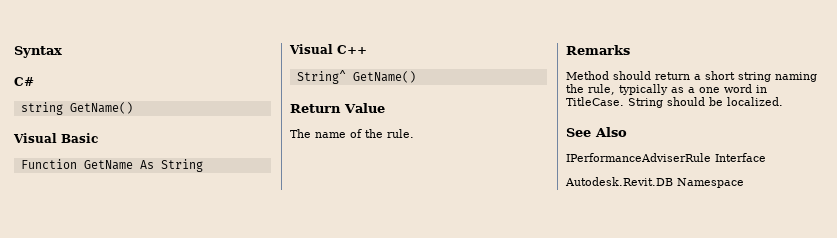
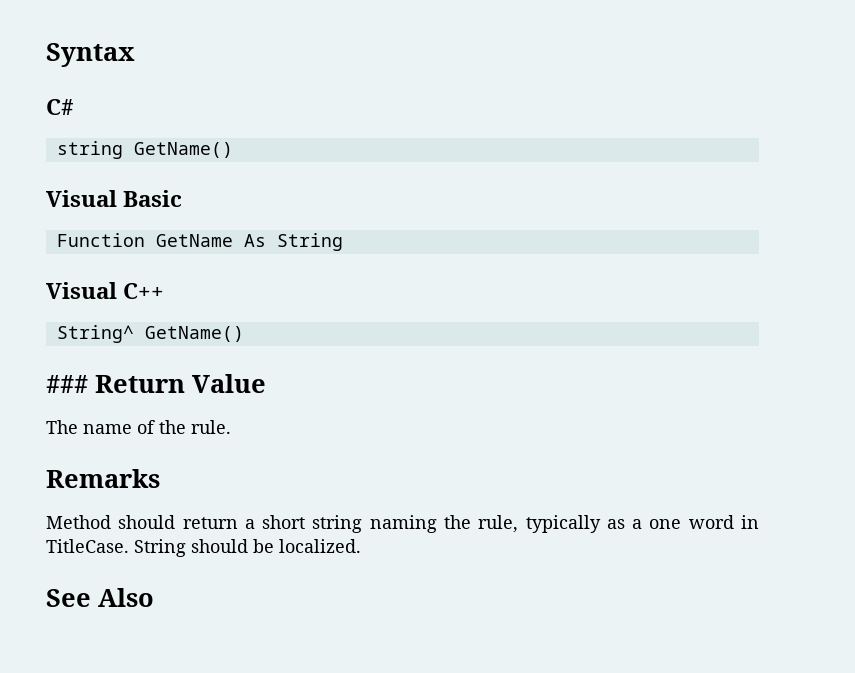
- Return Value
+ ### Return Value
- IPerformanceAdviserRule Interface
- Autodesk.Revit.DB Namespace

